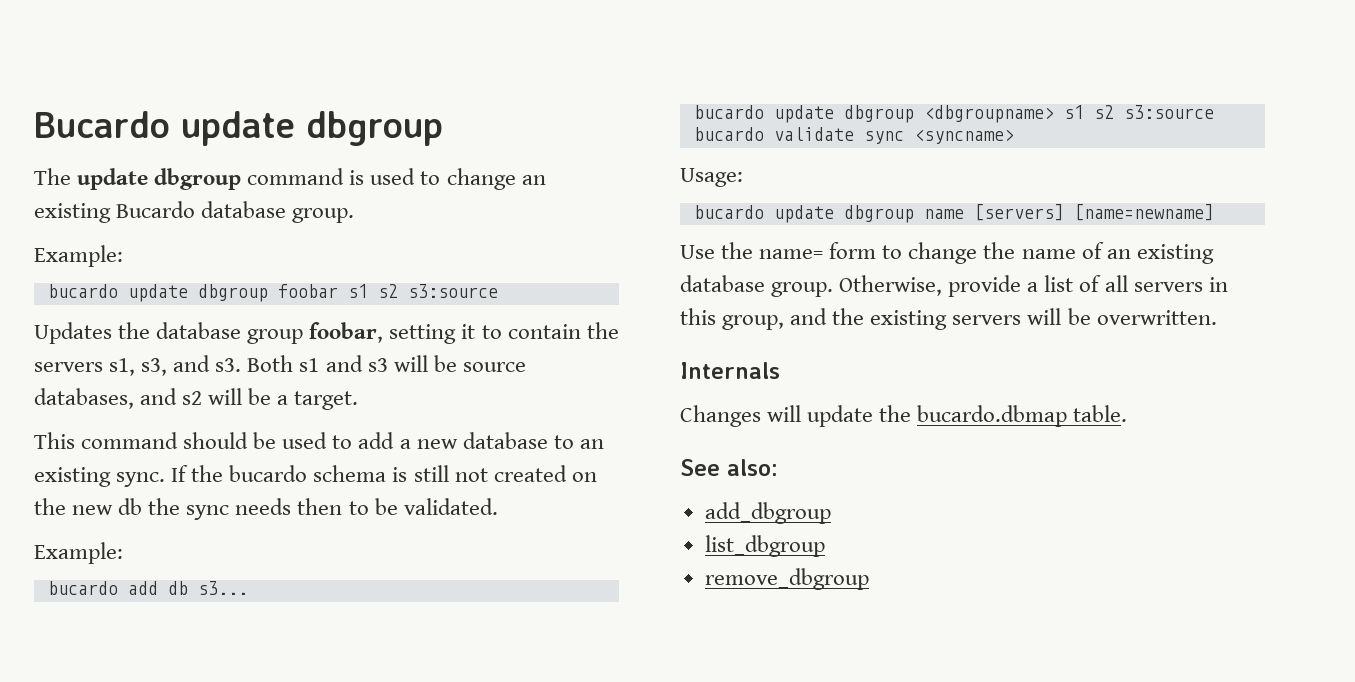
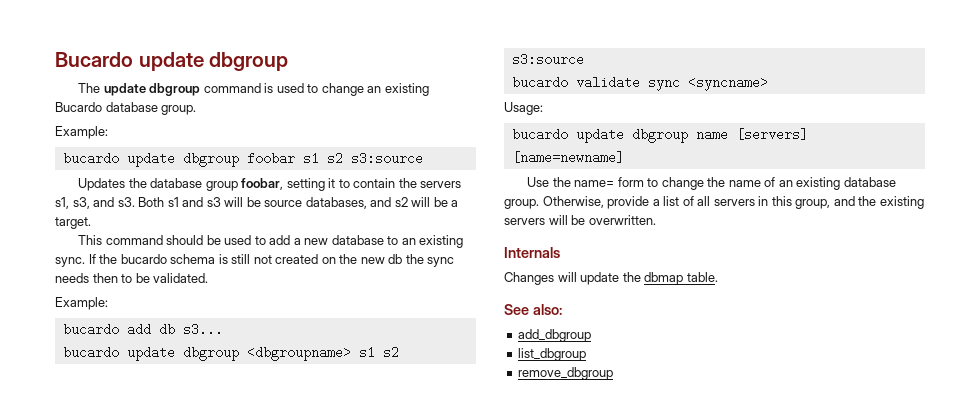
- Changes will update the bucardo.dbmap table.
+ Changes will update the dbmap table.

